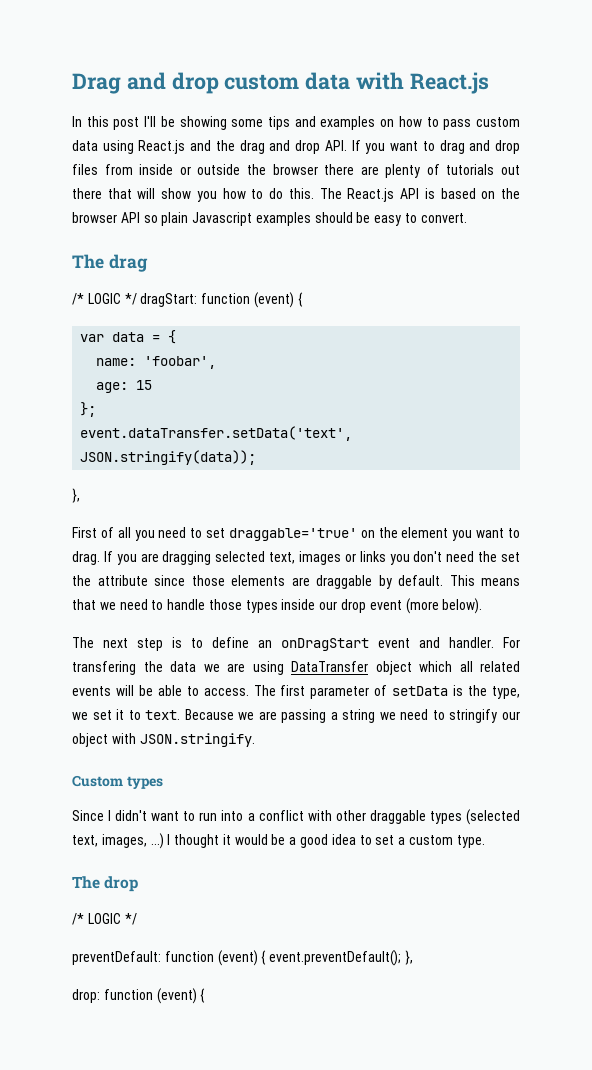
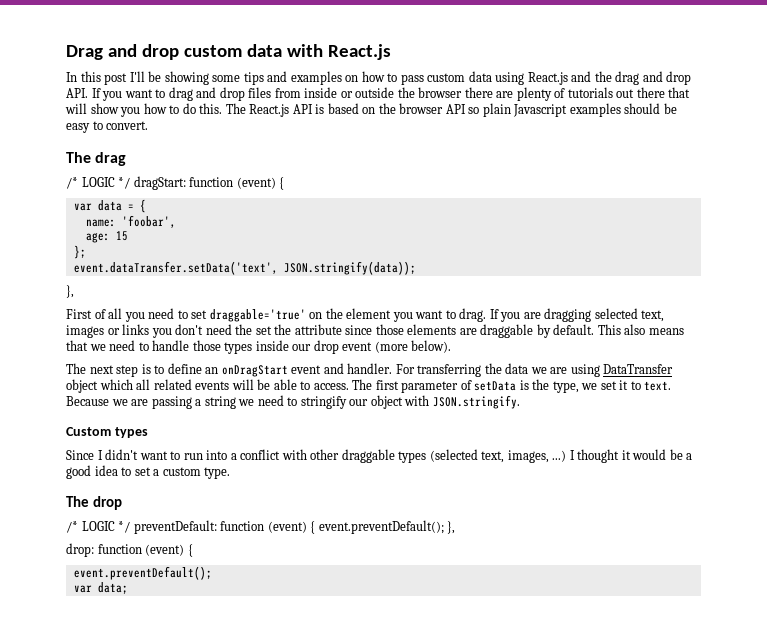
- This means that we need to handle those types inside our drop event (more below).
+ This also means that we need to handle those types inside our drop event (more below).
- For transfering the data we are using DataTransfer object which all related events will be able to access.
+ For transferring the data we are using DataTransfer object which all related events will be able to access.
  The drop
- /* LOGIC */
- preventDefault: function (event) { event.preventDefault(); },
+ /* LOGIC */ preventDefault: function (event) { event.preventDefault(); },
  drop: function (event) {
+ event.preventDefault();
+ var data;

